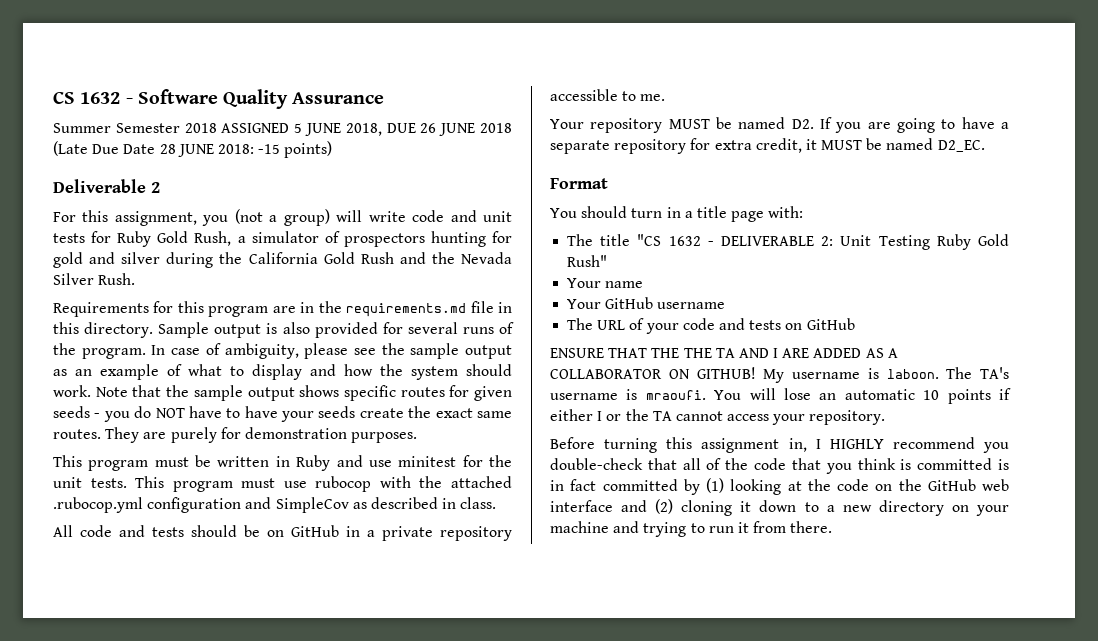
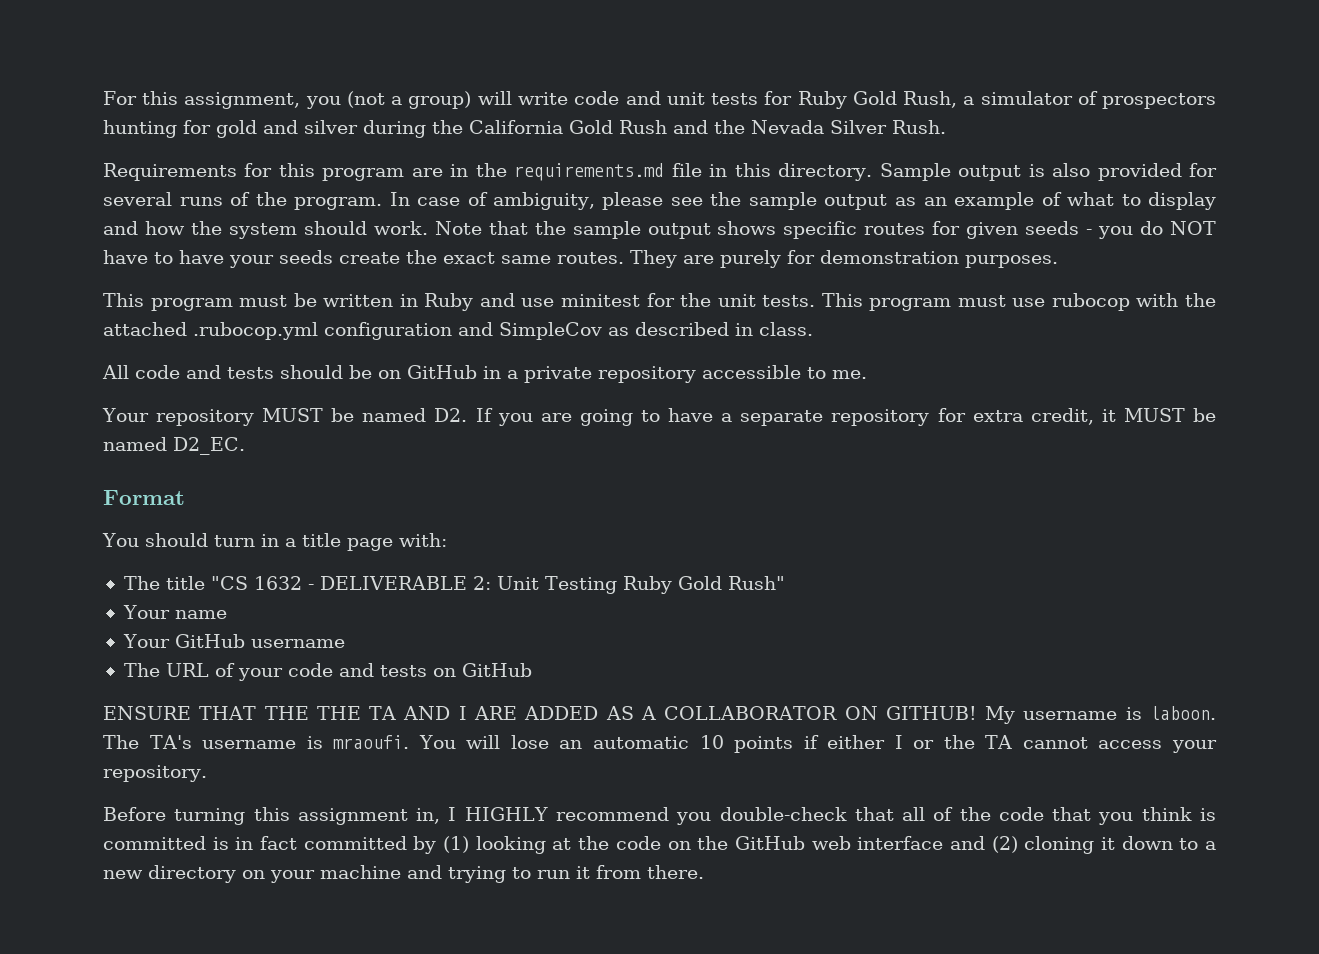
- CS 1632 - Software Quality Assurance
- Summer Semester 2018 ASSIGNED 5 JUNE 2018, DUE 26 JUNE 2018 (Late Due Date 28 JUNE 2018: -15 points)
- Deliverable 2

